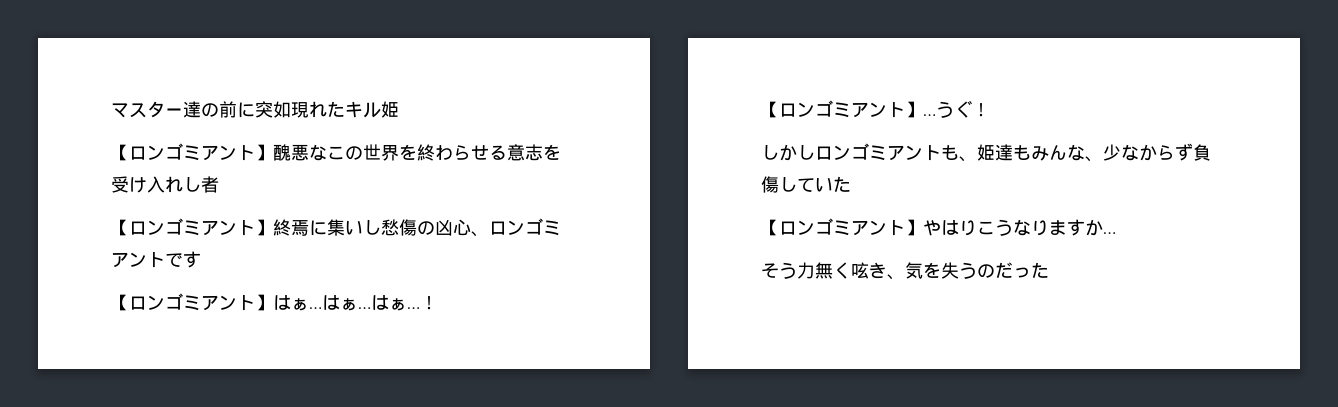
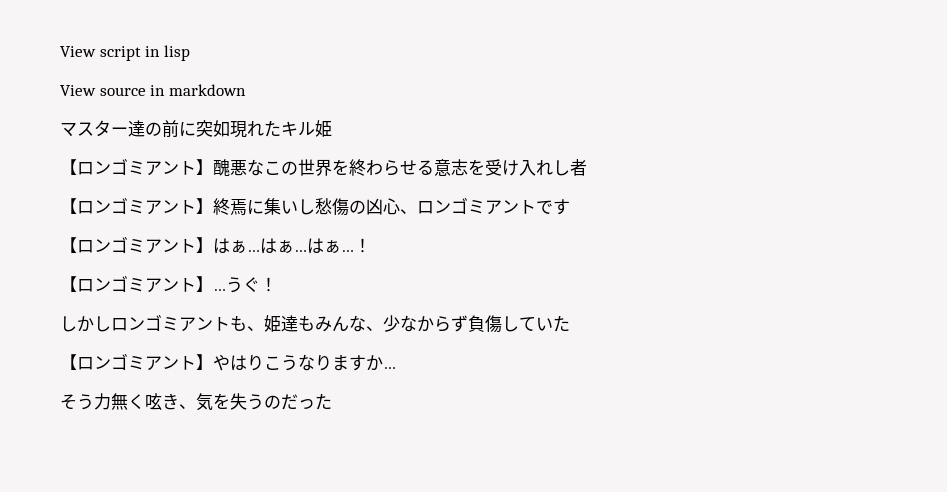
+ View script in lisp
+ View source in markdown

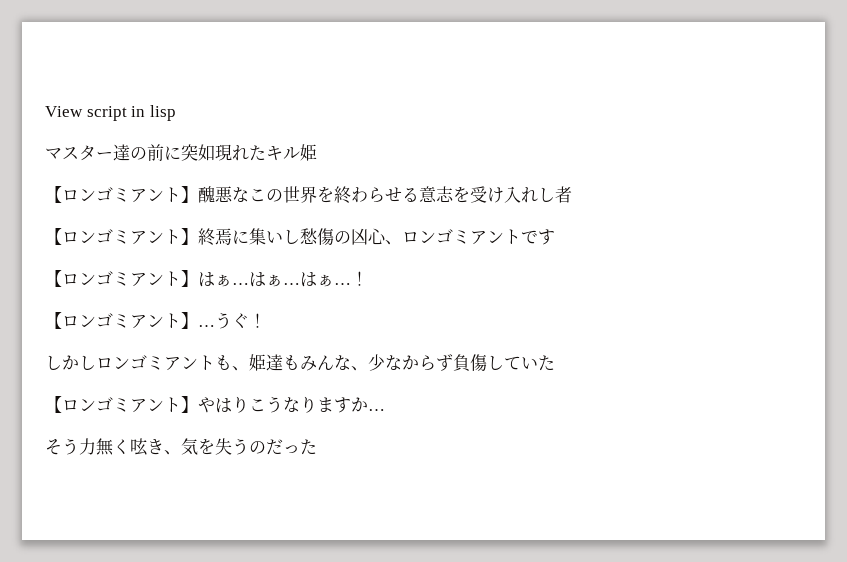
- View source in markdown

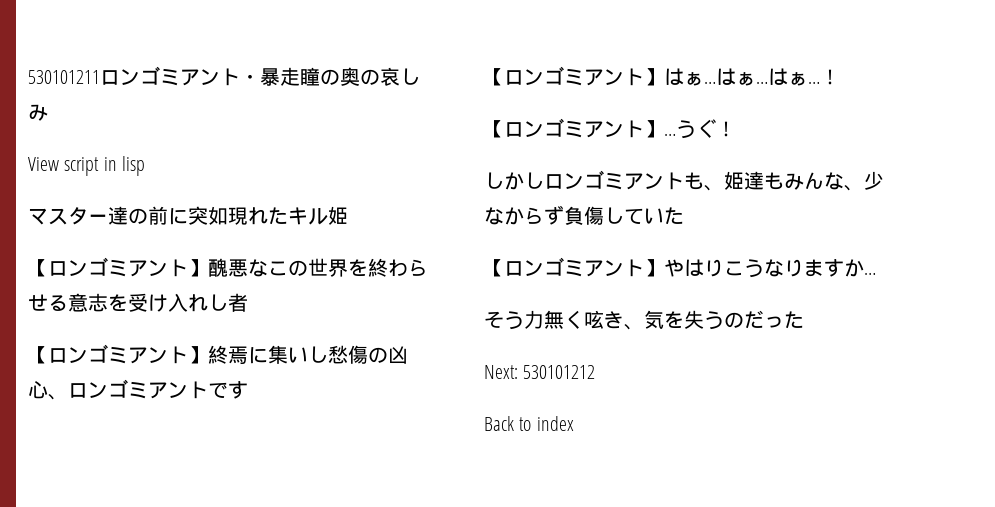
+ 530101211ロンゴミアント・暴走瞳の奥の哀しみ
+ Next: 530101212
+ Back to index

